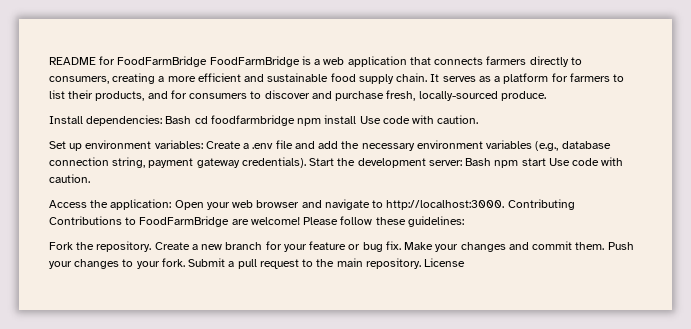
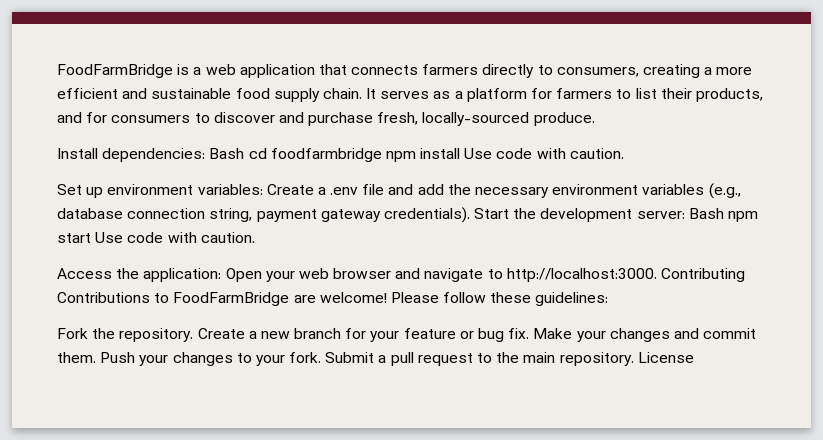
- README for FoodFarmBridge FoodFarmBridge is a web application that connects farmers directly to consumers, creating a more efficient and sustainable food supply chain.
+ FoodFarmBridge is a web application that connects farmers directly to consumers, creating a more efficient and sustainable food supply chain.

